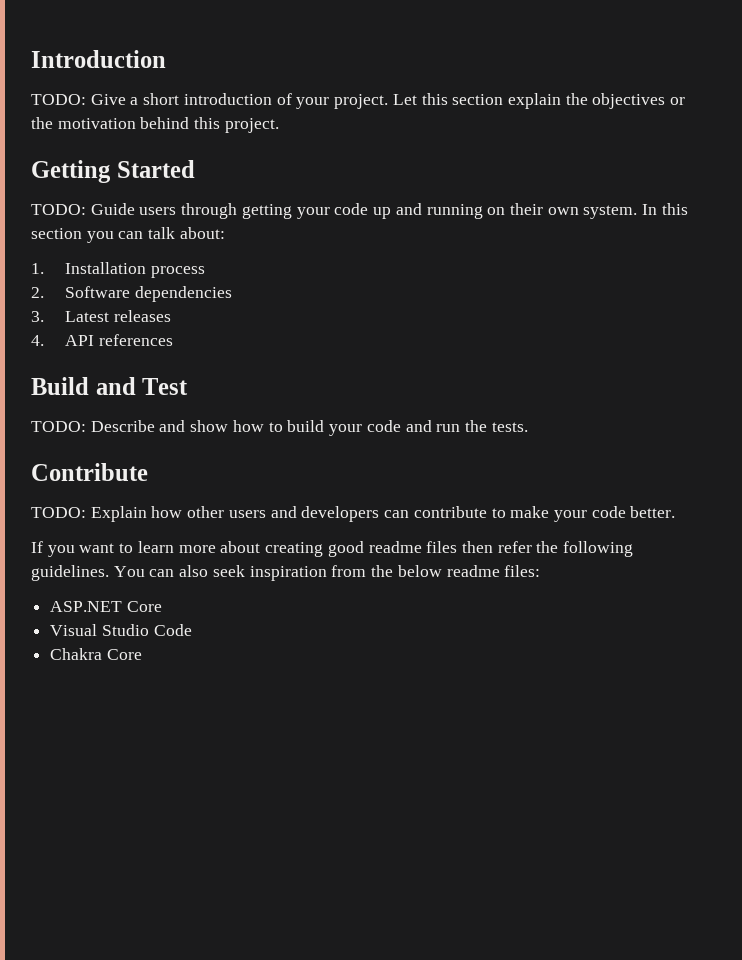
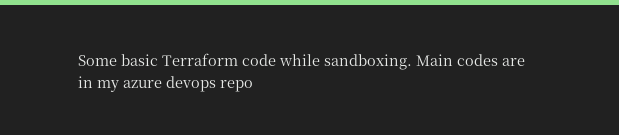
- Introduction
- TODO: Give a short introduction of your project. Let this section explain the objectives or the motivation behind this project.
- Getting Started
- TODO: Guide users through getting your code up and running on their own system. In this section you can talk about:
- 1. Installation process
- 2. Software dependencies
- 3. Latest releases
- 4. API references
- Build and Test
- TODO: Describe and show how to build your code and run the tests.
- Contribute
- TODO: Explain how other users and developers can contribute to make your code better.
- If you want to learn more about creating good readme files then refer the following guidelines. You can also seek inspiration from the below readme files:
- ASP.NET Core
- Visual Studio Code
- Chakra Core
+ Some basic Terraform code while sandboxing. Main codes are in my azure devops repo

